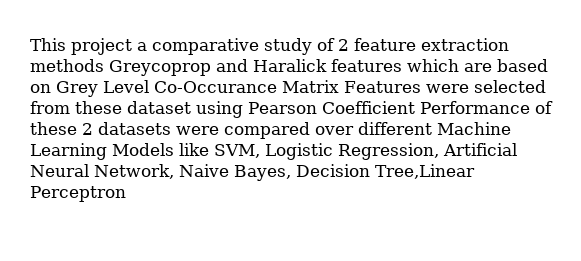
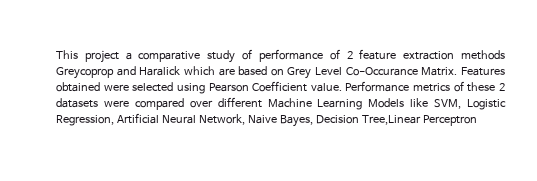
- This project a comparative study of 2 feature extraction methods Greycoprop and Haralick features which are based on Grey Level Co-Occurance Matrix Features were selected from these dataset using Pearson Coefficient Performance of these 2 datasets were compared over different Machine Learning Models like SVM, Logistic Regression, Artificial Neural Network, Naive Bayes, Decision Tree,Linear Perceptron
+ This project a comparative study of performance of 2 feature extraction methods Greycoprop and Haralick which are based on Grey Level Co-Occurance Matrix. Features obtained were selected using Pearson Coefficient value. Performance metrics of these 2 datasets were compared over different Machine Learning Models like SVM, Logistic Regression, Artificial Neural Network, Naive Bayes, Decision Tree,Linear Perceptron

